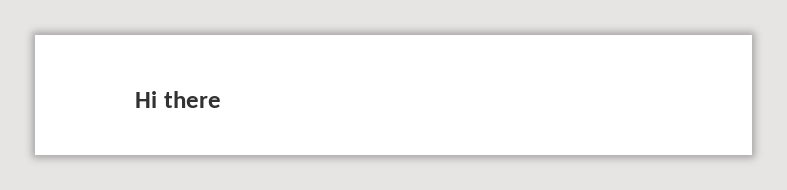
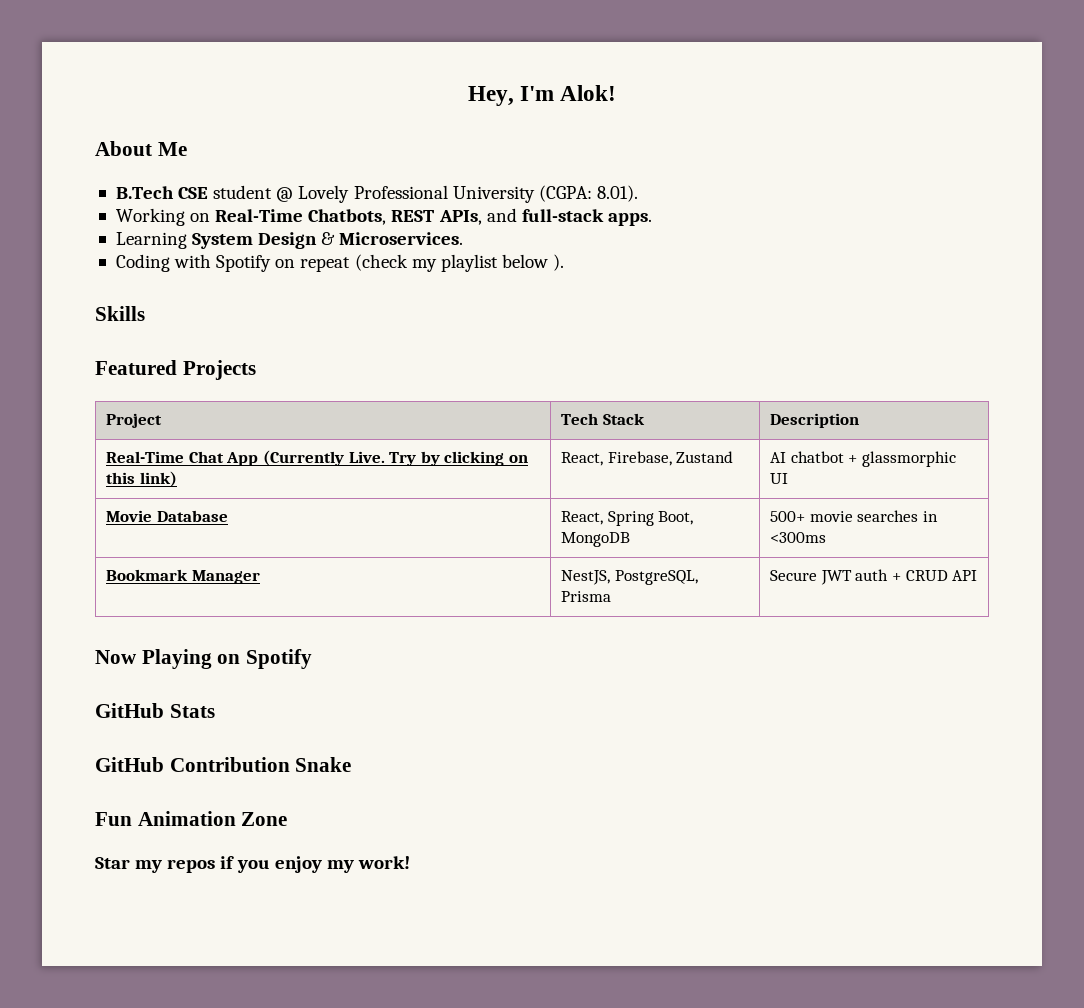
- Hi there
+ Hey, I'm Alok!
+ About Me
+ B.Tech CSE student @ Lovely Professional University (CGPA: 8.01).
+ Working on Real-Time Chatbots, REST APIs, and full-stack apps.
+ Learning System Design & Microservices.
+ Coding with Spotify on repeat (check my playlist below ).
+ Skills
+ Featured Projects
+ Project | Tech Stack | Description
+ Real-Time Chat App (Currently Live. Try by clicking on this link) | React, Firebase, Zustand | AI chatbot + glassmorphic UI
+ Movie Database | React, Spring Boot, MongoDB | 500+ movie searches in <300ms
+ Bookmark Manager | NestJS, PostgreSQL, Prisma | Secure JWT auth + CRUD API
+ Now Playing on Spotify
+ GitHub Stats
+ GitHub Contribution Snake
+ Fun Animation Zone
+ Star my repos if you enjoy my work!

